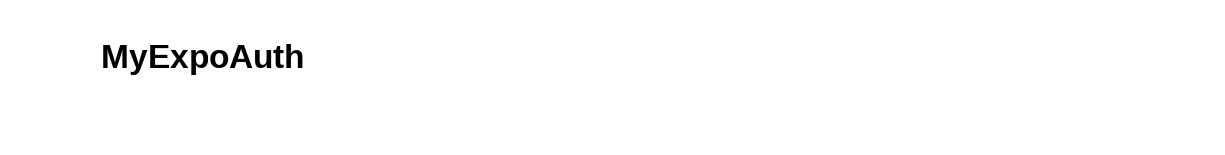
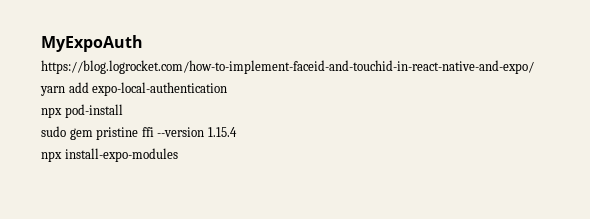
+ https://blog.logrocket.com/how-to-implement-faceid-and-touchid-in-react-native-and-expo/
+ yarn add expo-local-authentication
+ npx pod-install
+ sudo gem pristine ffi --version 1.15.4
+ npx install-expo-modules

